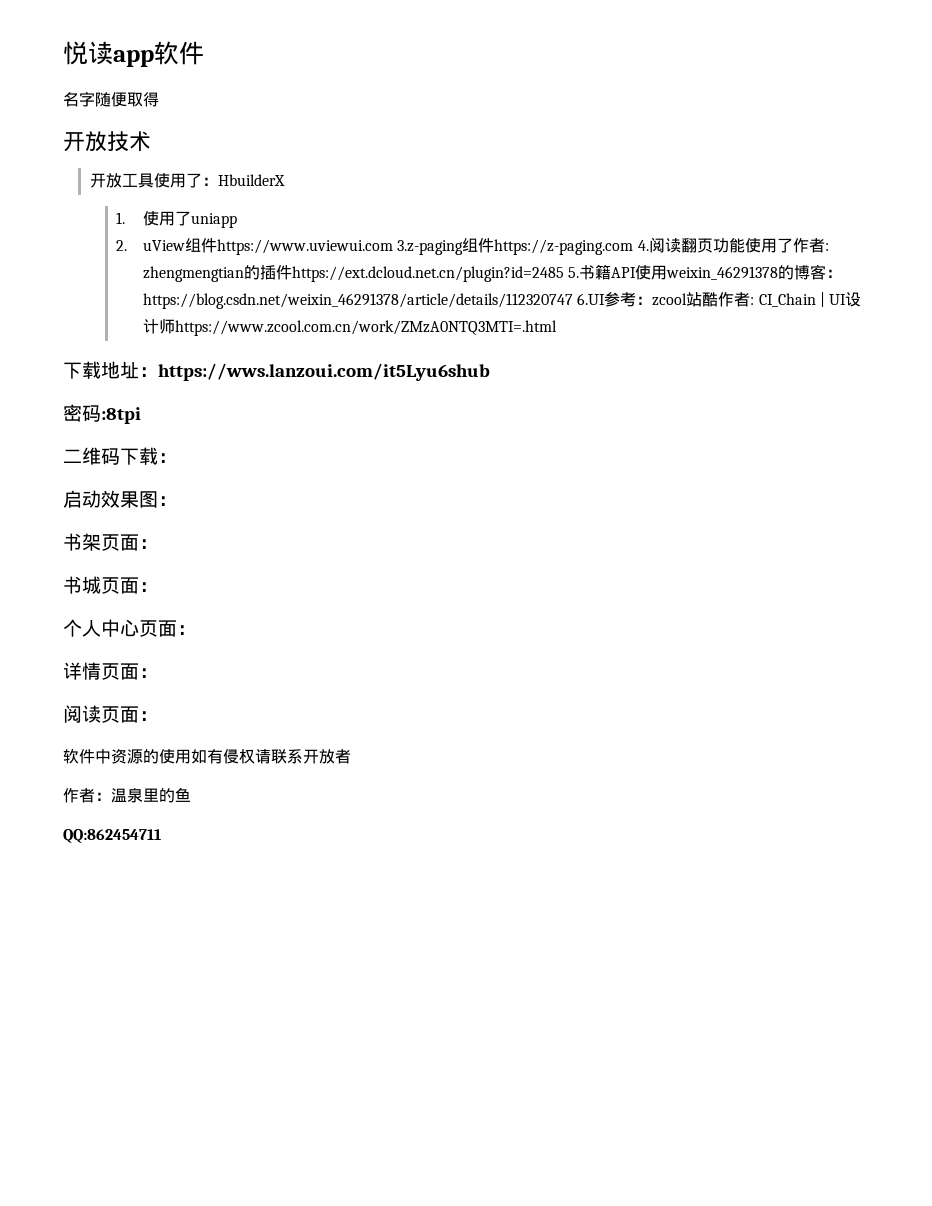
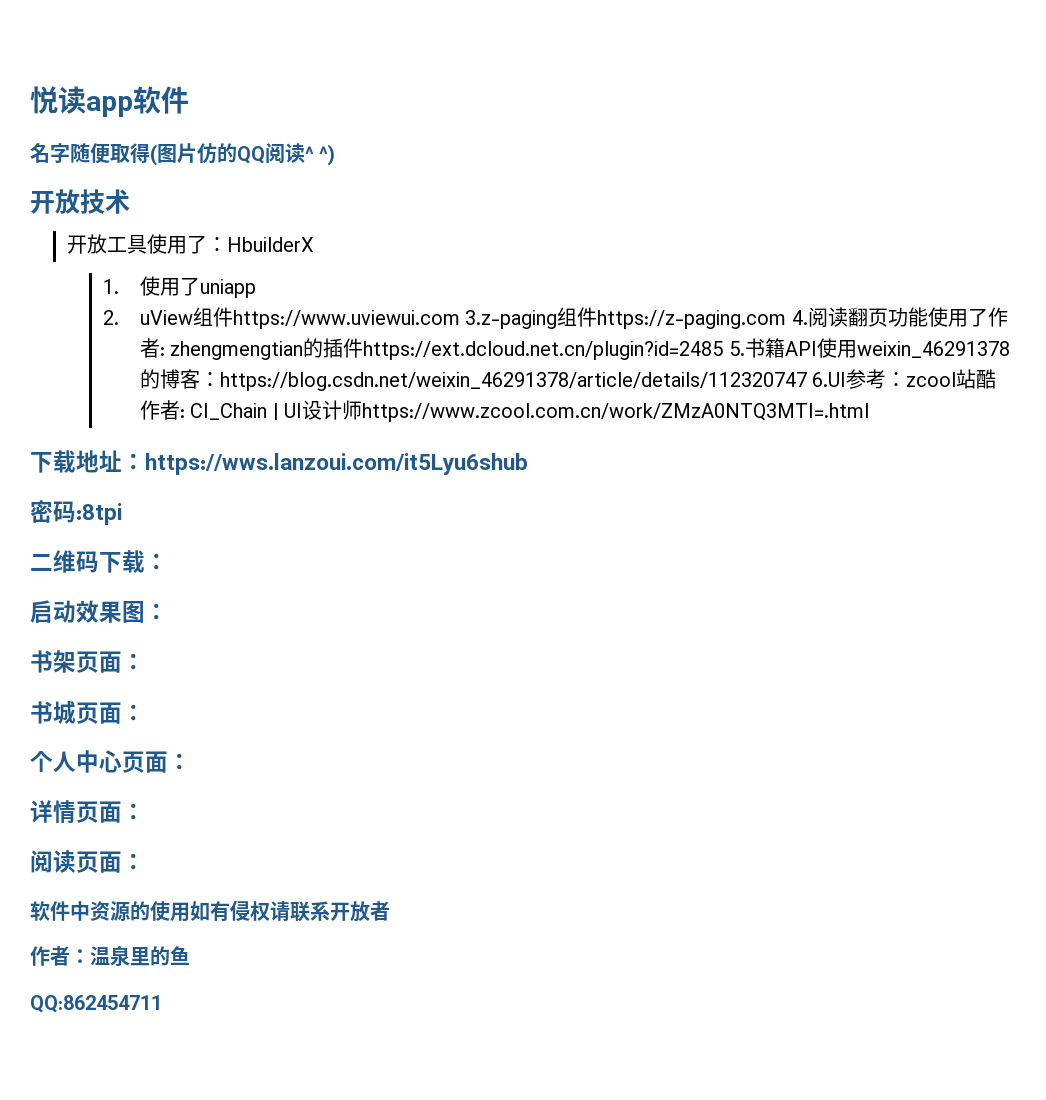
- 名字随便取得
+ 名字随便取得(图片仿的QQ阅读^ ^)

